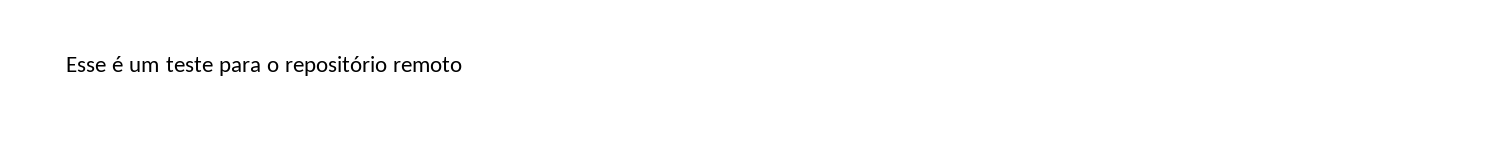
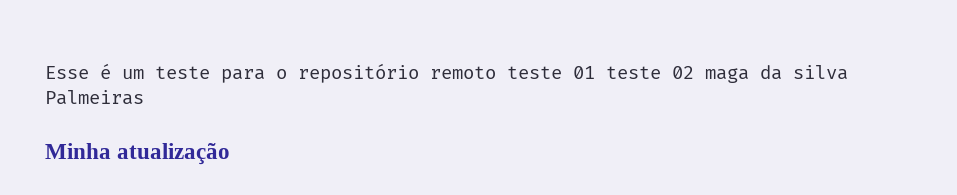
- Esse é um teste para o repositório remoto
+ Esse é um teste para o repositório remoto teste 01 teste 02 maga da silva Palmeiras
+ Minha atualização

